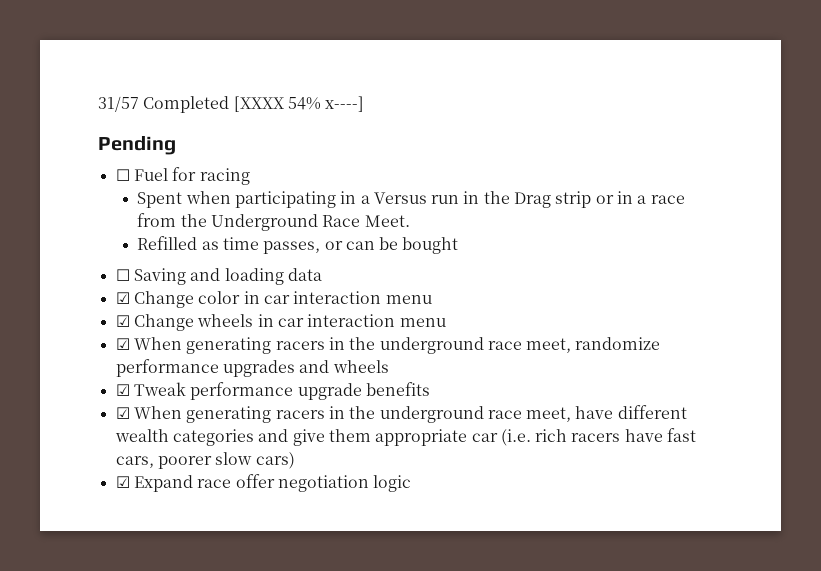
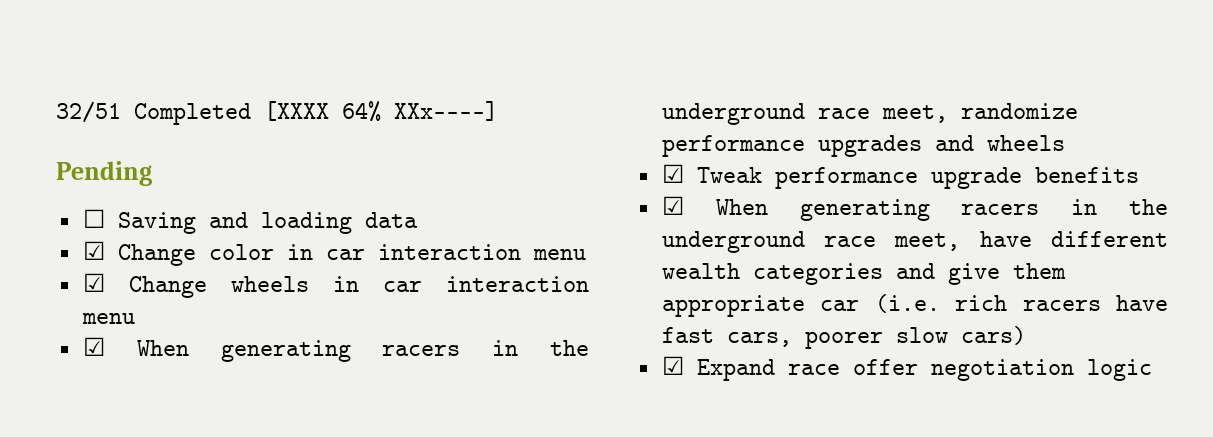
- 31/57 Completed [XXXX 54% x----]
+ 32/51 Completed [XXXX 64% XXx----]
- ☐ Fuel for racing
- Spent when participating in a Versus run in the Drag strip or in a race from the Underground Race Meet.
- Refilled as time passes, or can be bought

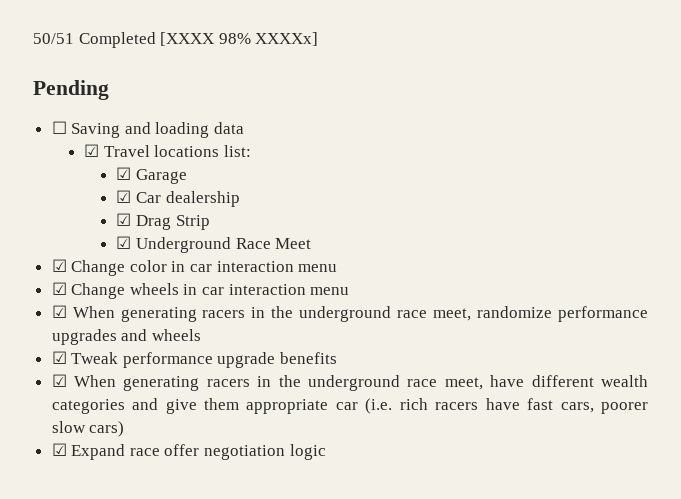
- 32/51 Completed [XXXX 64% XXx----]
+ 50/51 Completed [XXXX 98% XXXXx]
+ ☑ Travel locations list:
+ ☑ Garage
+ ☑ Car dealership
+ ☑ Drag Strip
+ ☑ Underground Race Meet

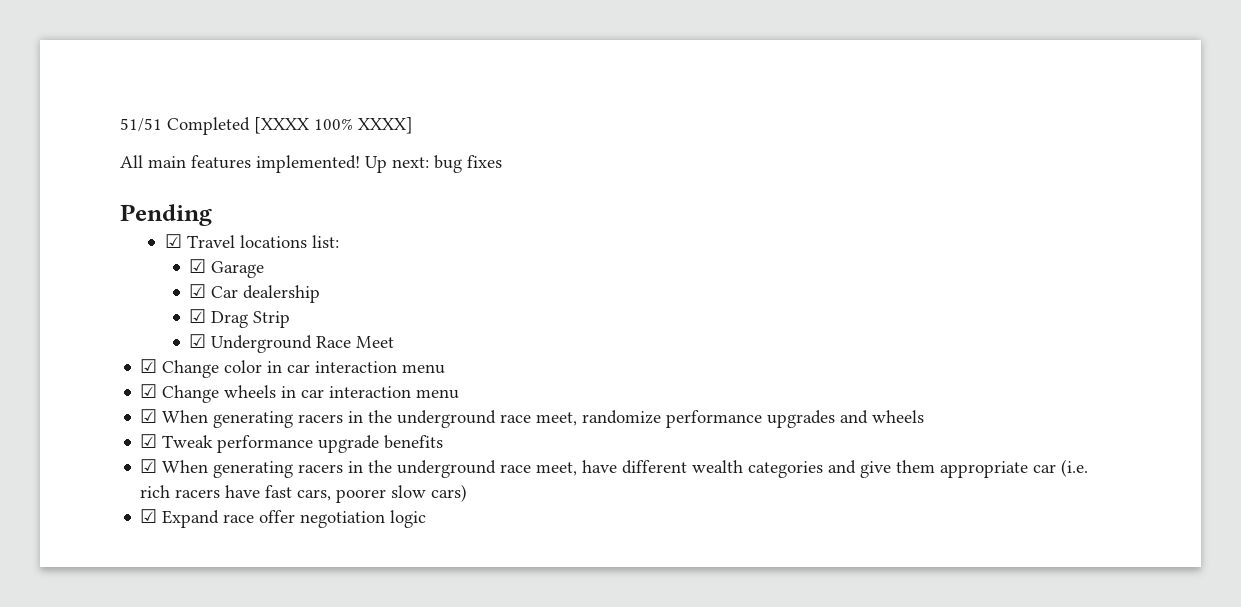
- 50/51 Completed [XXXX 98% XXXXx]
+ 51/51 Completed [XXXX 100% XXXX]
+ All main features implemented! Up next: bug fixes
  Pending
- ☐ Saving and loading data

